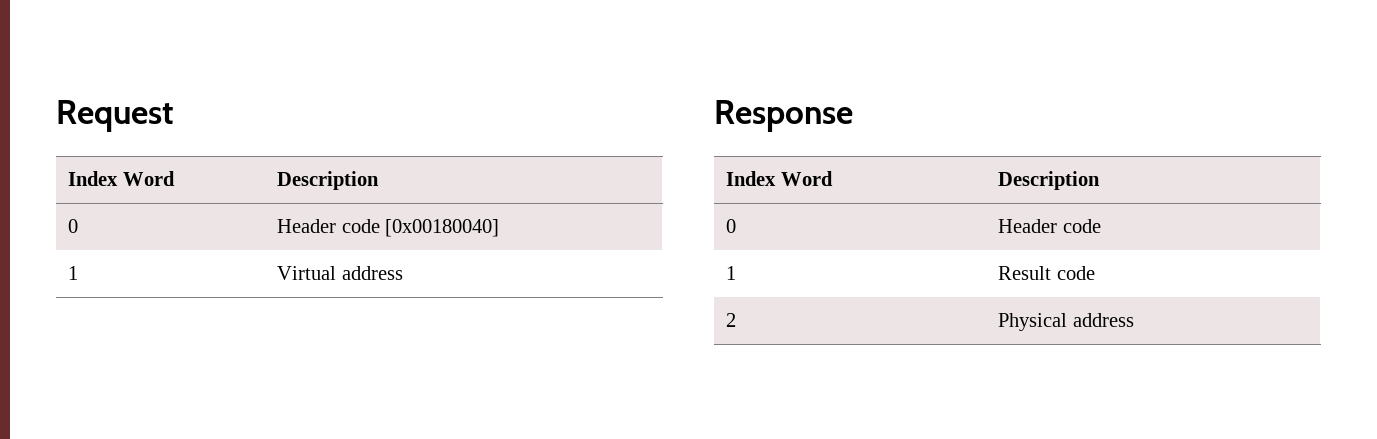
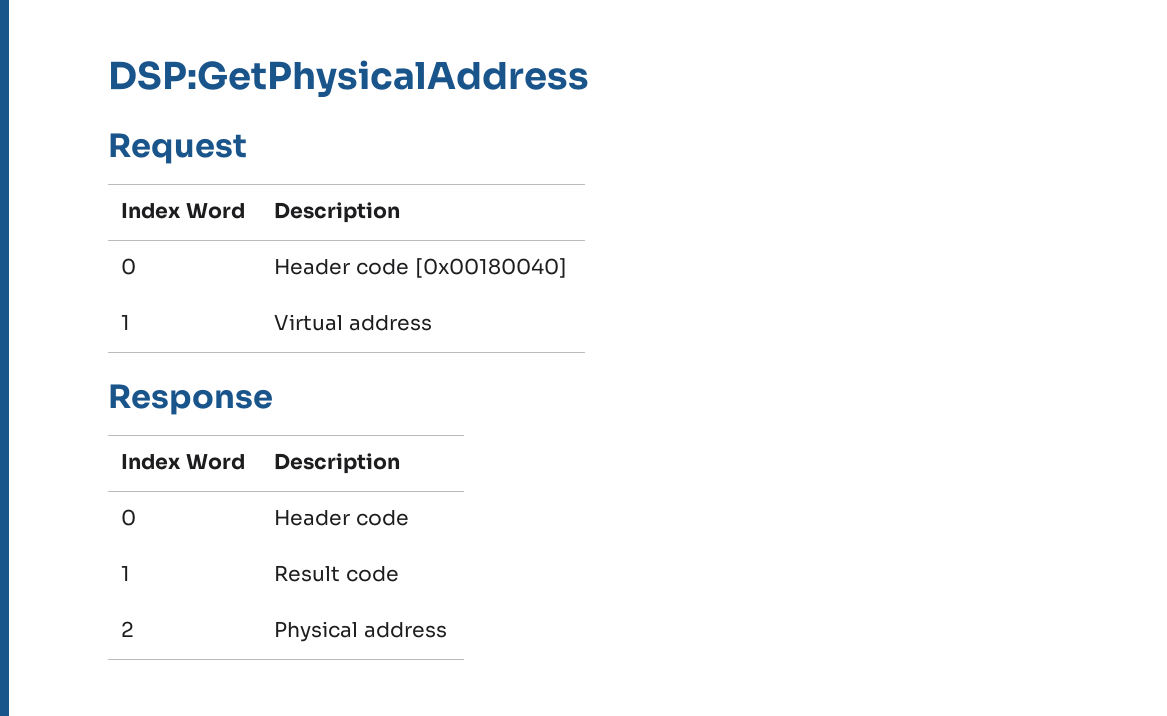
+ DSP:GetPhysicalAddress

